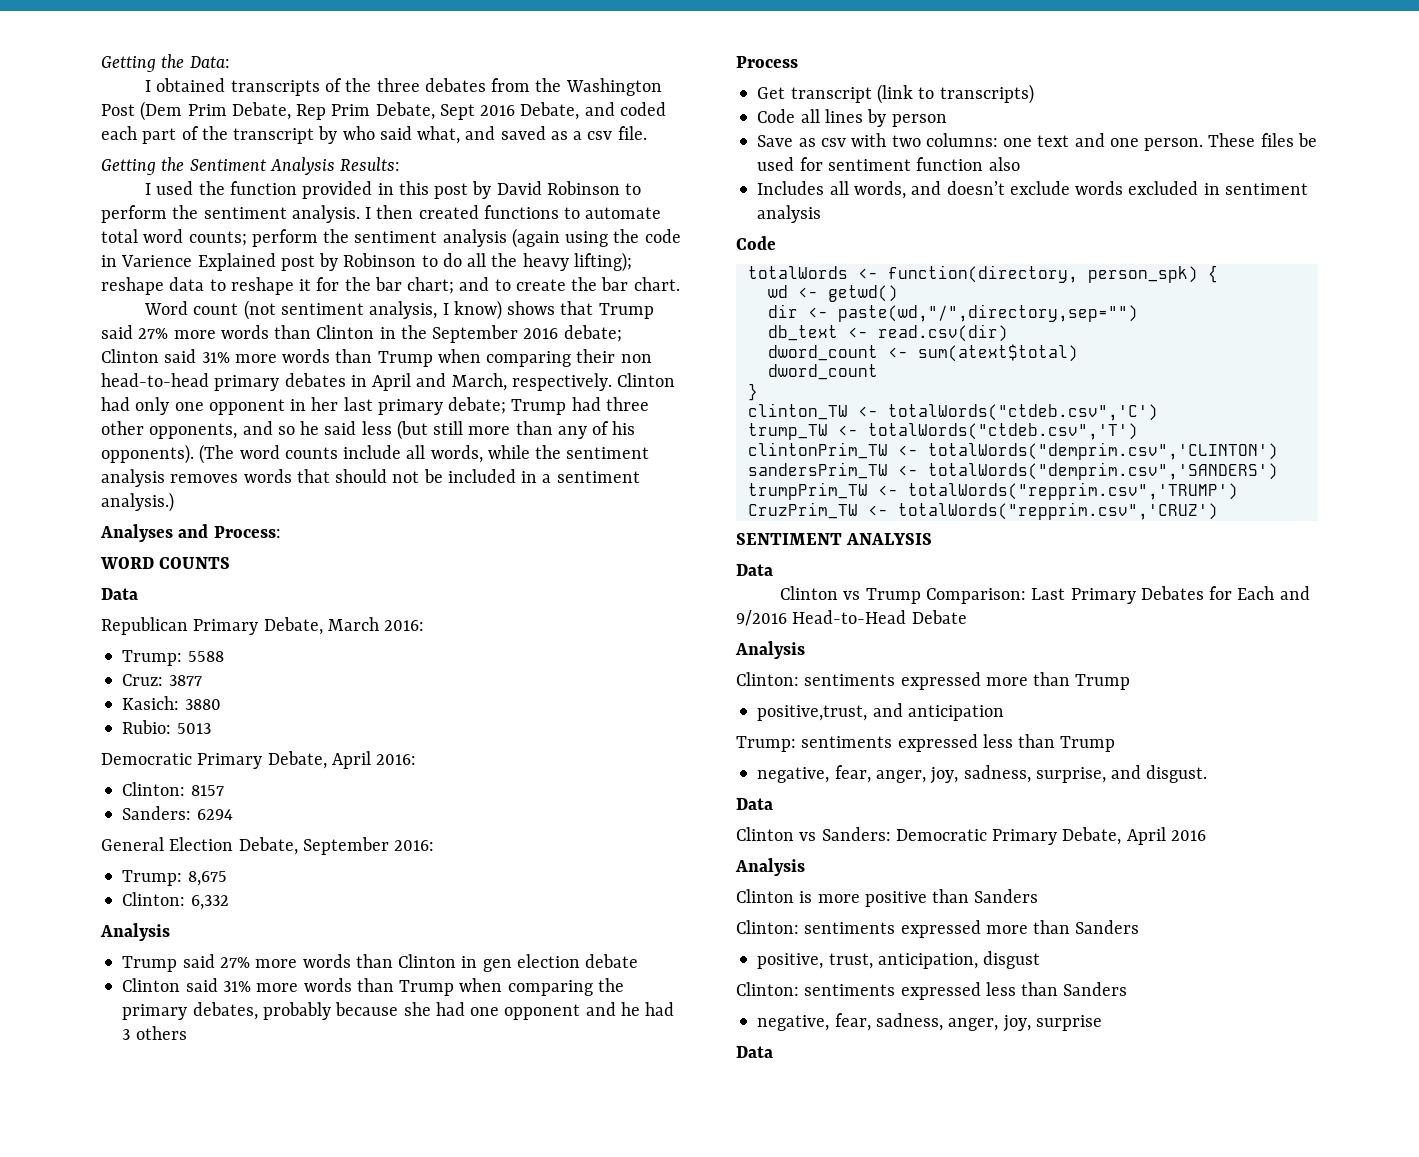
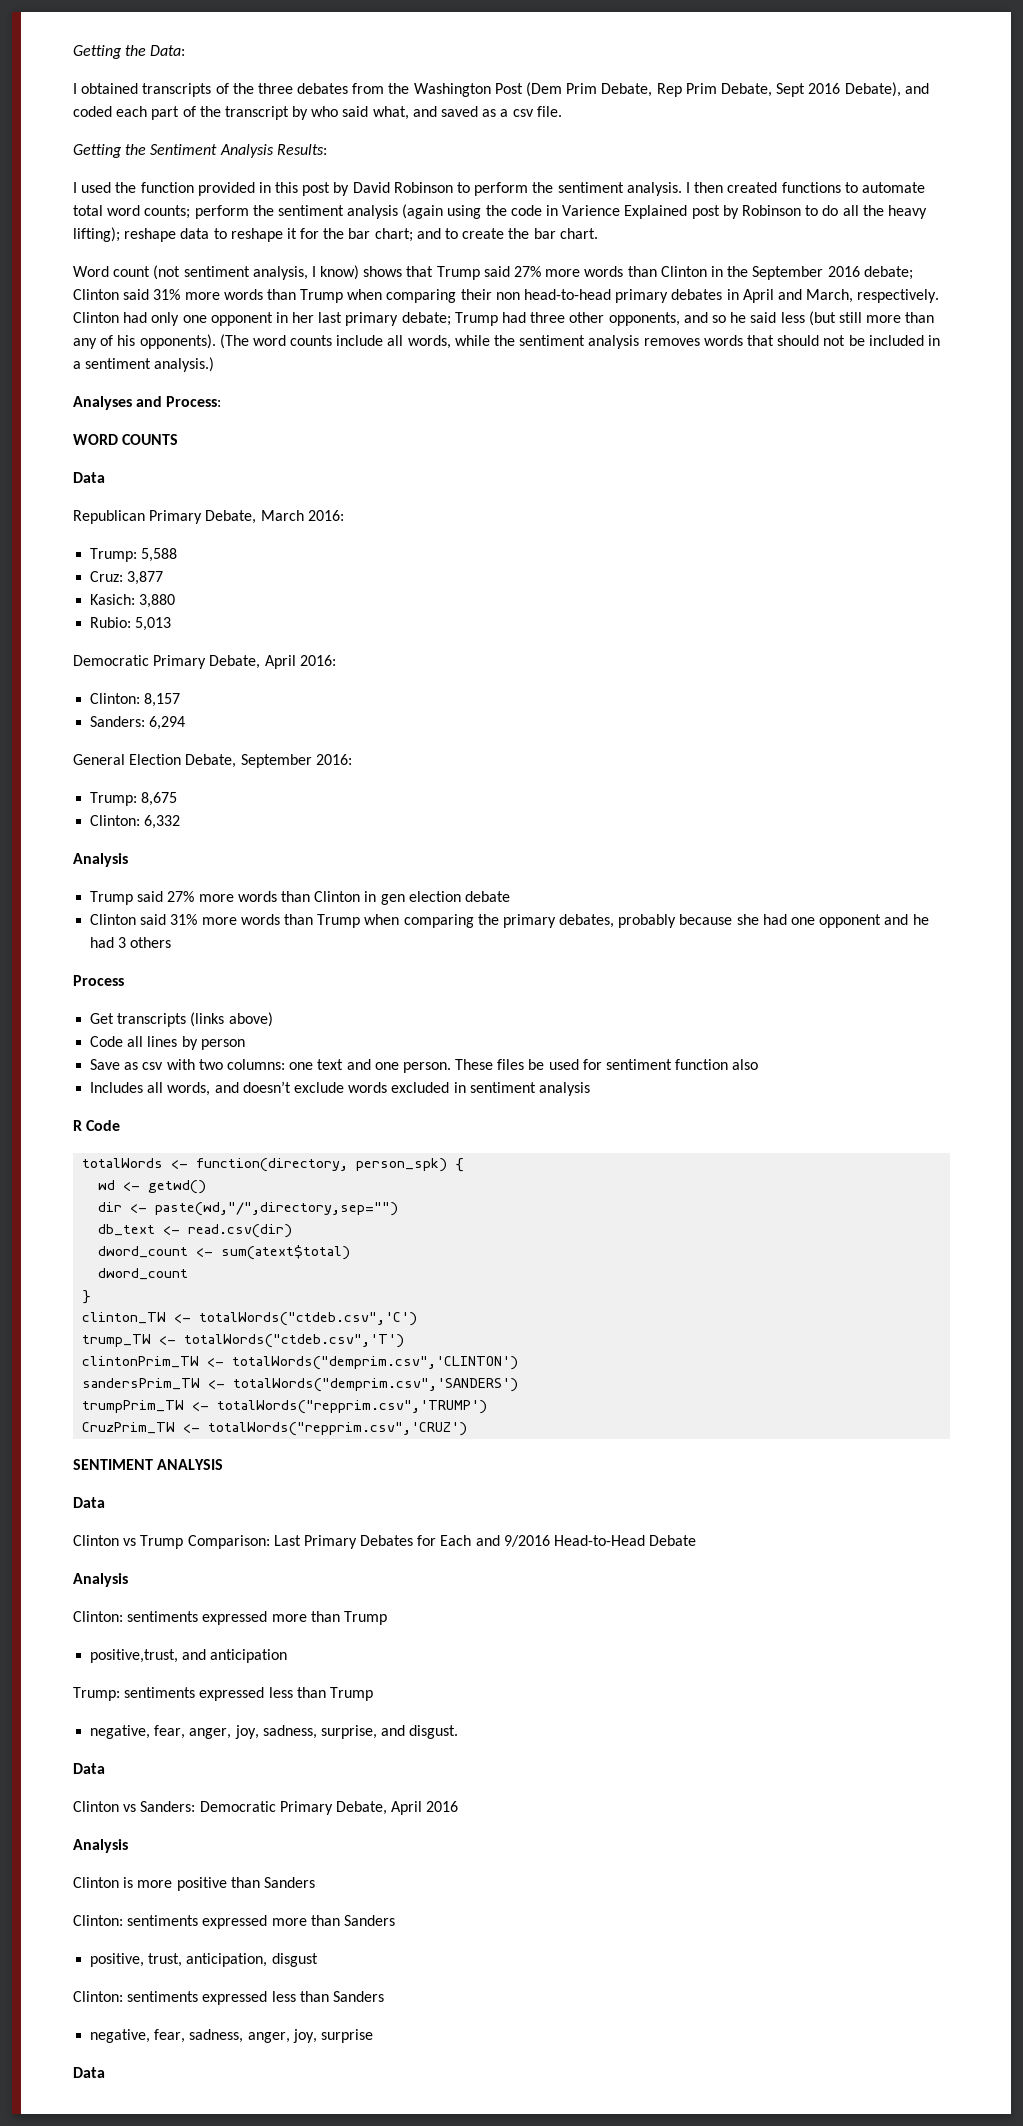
- I obtained transcripts of the three debates from the Washington Post (Dem Prim Debate, Rep Prim Debate, Sept 2016 Debate, and coded each part of the transcript by who said what, and saved as a csv file.
+ I obtained transcripts of the three debates from the Washington Post (Dem Prim Debate, Rep Prim Debate, Sept 2016 Debate), and coded each part of the transcript by who said what, and saved as a csv file.
- Trump: 5588
+ Trump: 5,588
- Cruz: 3877
+ Cruz: 3,877
- Kasich: 3880
+ Kasich: 3,880
- Rubio: 5013
+ Rubio: 5,013
- Clinton: 8157
- Sanders: 6294
+ Clinton: 8,157
+ Sanders: 6,294
- Get transcript (link to transcripts)
+ Get transcripts (links above)
  Includes all words, and doesn’t exclude words excluded in sentiment analysis
- Code
+ R Code

